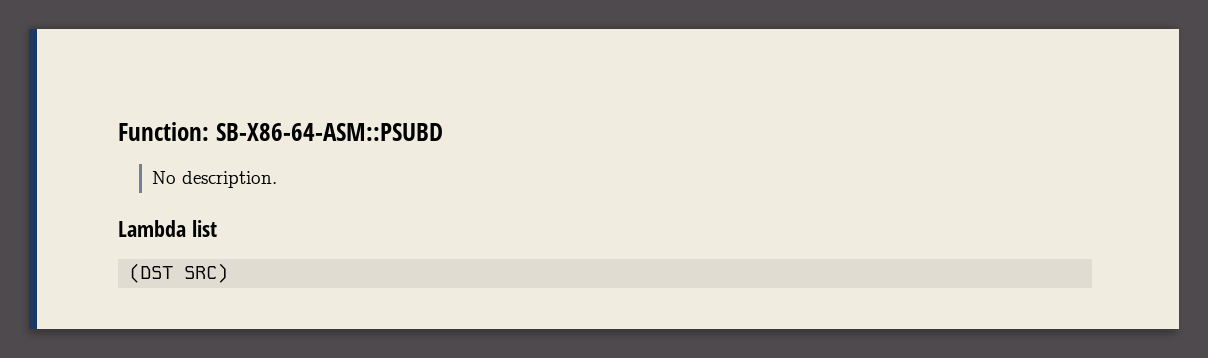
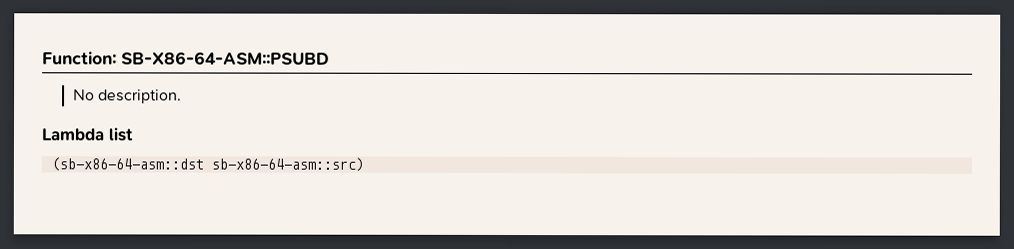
- (DST SRC)
+ (sb-x86-64-asm::dst sb-x86-64-asm::src)

